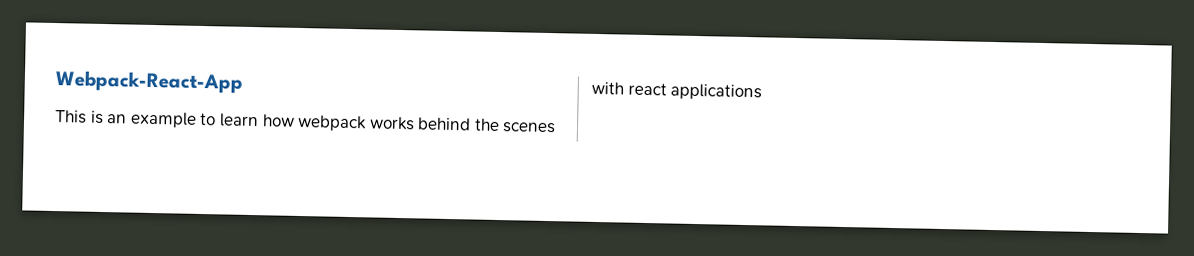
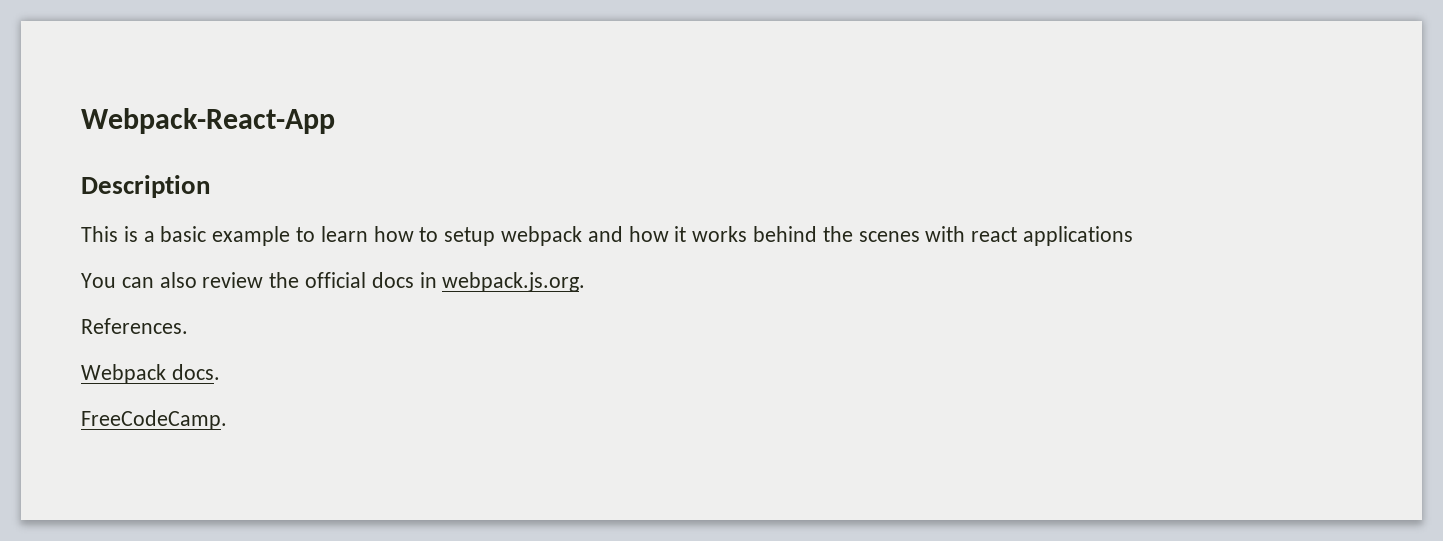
+ Description
- This is an example to learn how webpack works behind the scenes with react applications
+ This is a basic example to learn how to setup webpack and how it works behind the scenes with react applications
+ You can also review the official docs in webpack.js.org.
+ References.
+ Webpack docs.
+ FreeCodeCamp.

